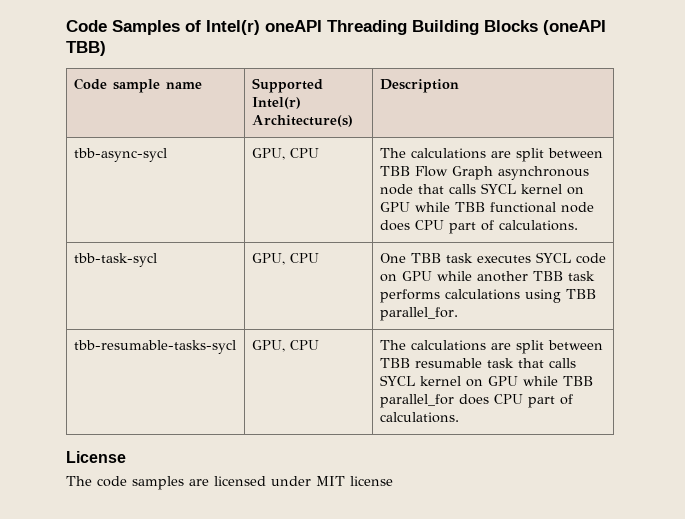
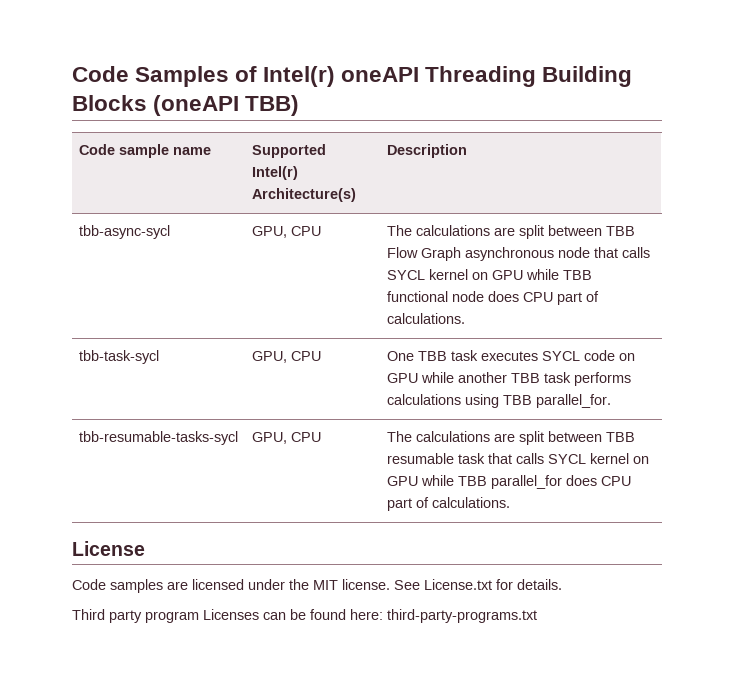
- The code samples are licensed under MIT license
+ Code samples are licensed under the MIT license. See License.txt for details.
+ Third party program Licenses can be found here: third-party-programs.txt

